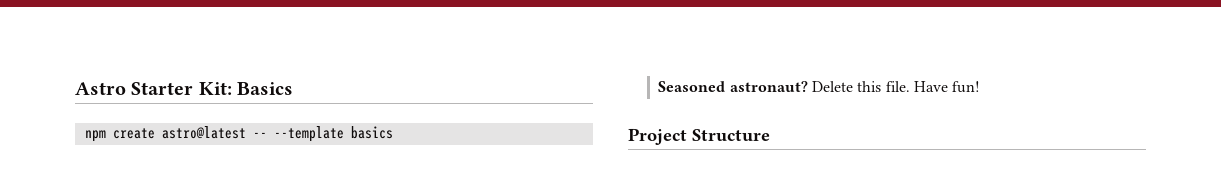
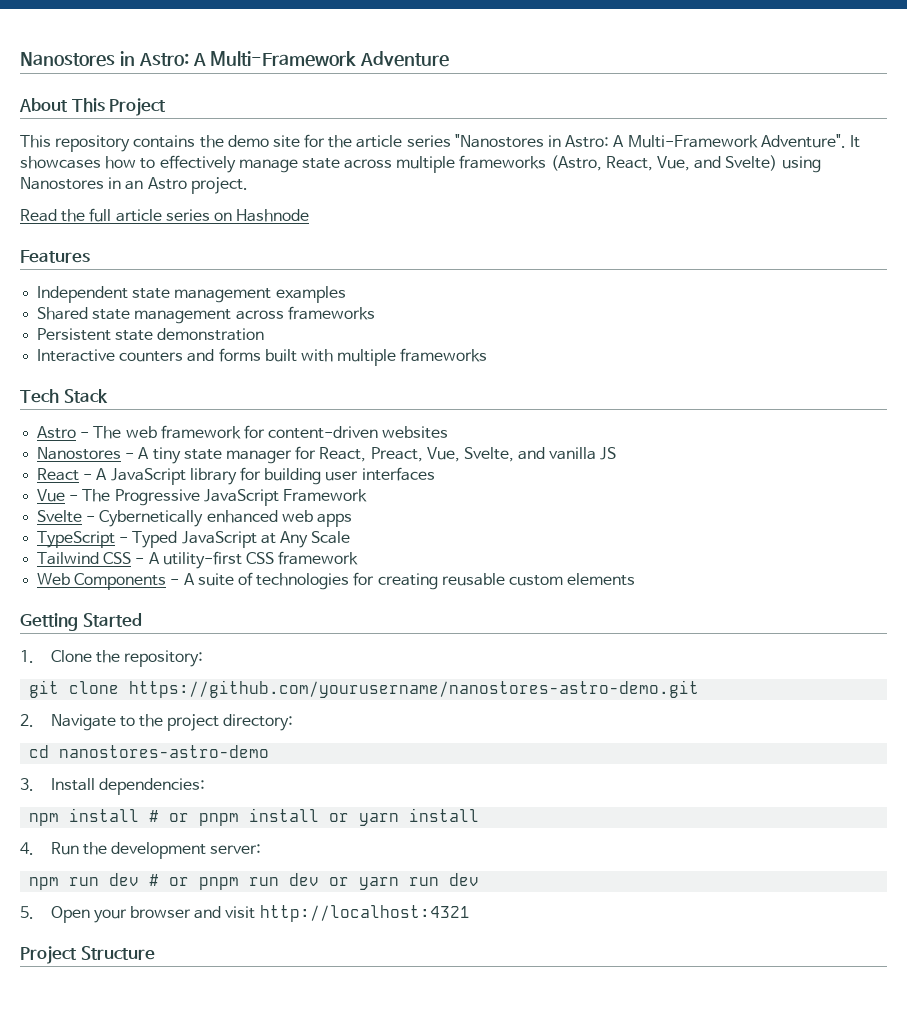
- Astro Starter Kit: Basics
- npm create astro@latest -- --template basics
- Seasoned astronaut? Delete this file. Have fun!
+ Nanostores in Astro: A Multi-Framework Adventure
+ About This Project
+ This repository contains the demo site for the article series "Nanostores in Astro: A Multi-Framework Adventure". It showcases how to effectively manage state across multiple frameworks (Astro, React, Vue, and Svelte) using Nanostores in an Astro project.
+ Read the full article series on Hashnode
+ Features
+ Independent state management examples
+ Shared state management across frameworks
+ Persistent state demonstration
+ Interactive counters and forms built with multiple frameworks
+ Tech Stack
+ Astro - The web framework for content-driven websites
+ Nanostores - A tiny state manager for React, Preact, Vue, Svelte, and vanilla JS
+ React - A JavaScript library for building user interfaces
+ Vue - The Progressive JavaScript Framework
+ Svelte - Cybernetically enhanced web apps
+ TypeScript - Typed JavaScript at Any Scale
+ Tailwind CSS - A utility-first CSS framework
+ Web Components - A suite of technologies for creating reusable custom elements
+ Getting Started
+ 1. Clone the repository:
+ git clone https://github.com/yourusername/nanostores-astro-demo.git
+ 2. Navigate to the project directory:
+ cd nanostores-astro-demo
+ 3. Install dependencies:
+ npm install # or pnpm install or yarn install
+ 4. Run the development server:
+ npm run dev # or pnpm run dev or yarn run dev
+ 5. Open your browser and visit http://localhost:4321

